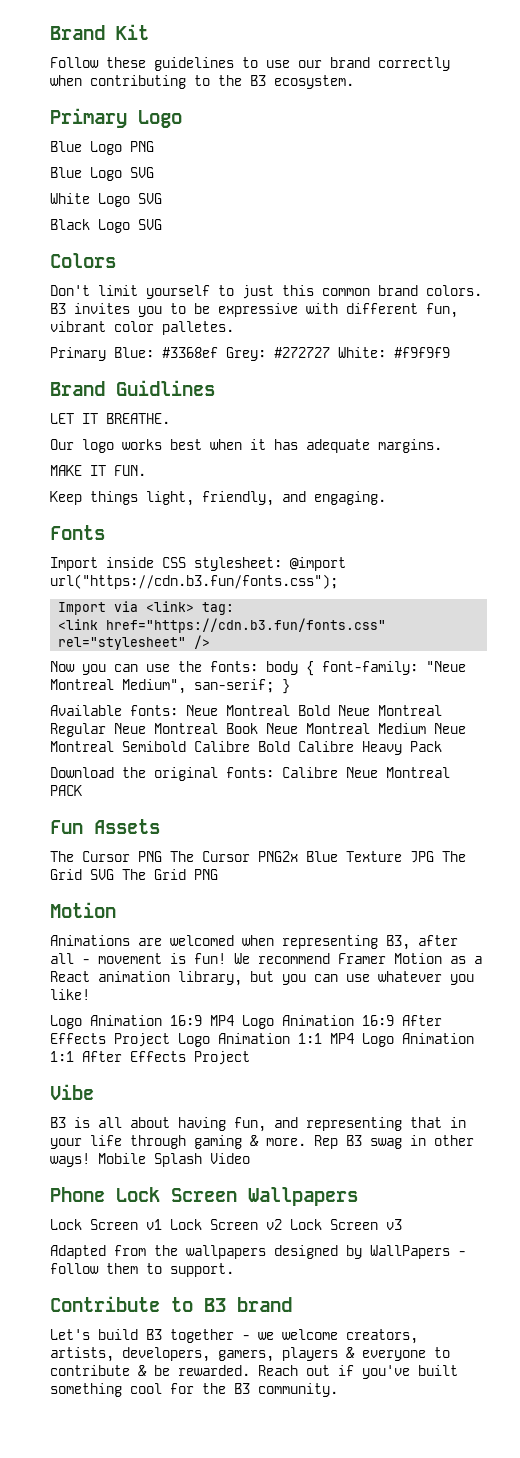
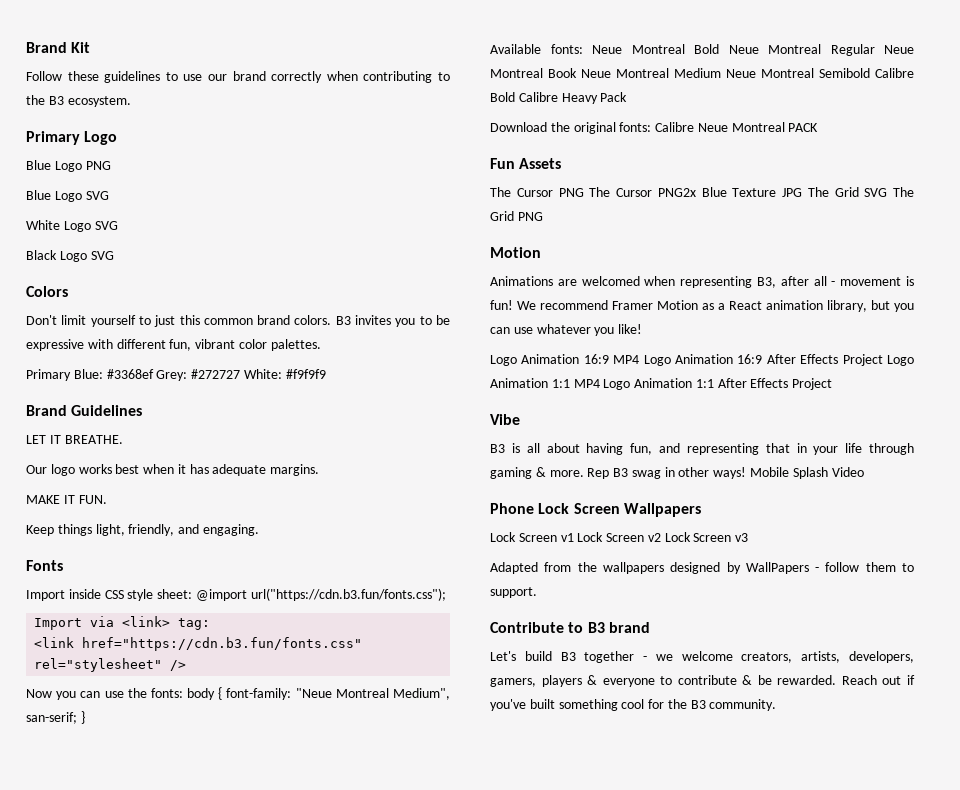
- B3 invites you to be expressive with different fun, vibrant color palletes.
+ B3 invites you to be expressive with different fun, vibrant color palettes.
- Brand Guidlines
+ Brand Guidelines
- Import inside CSS stylesheet: @import url("https://cdn.b3.fun/fonts.css");
+ Import inside CSS style sheet: @import url("https://cdn.b3.fun/fonts.css");

